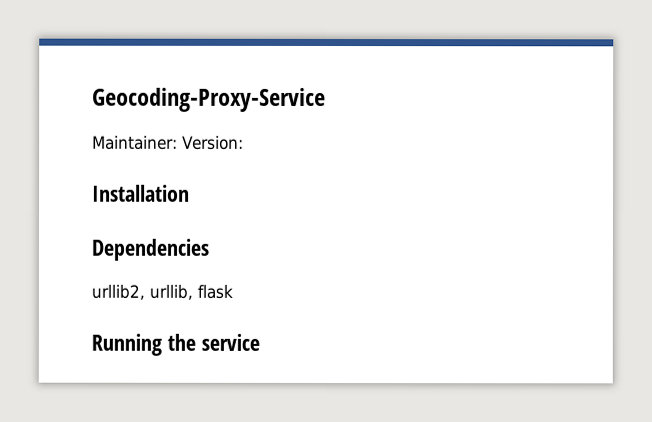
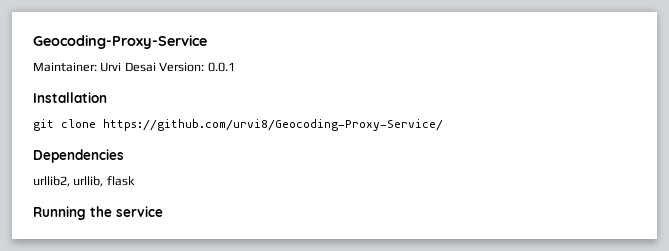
- Maintainer: Version:
+ Maintainer: Urvi Desai Version: 0.0.1
+ git clone https://github.com/urvi8/Geocoding-Proxy-Service/

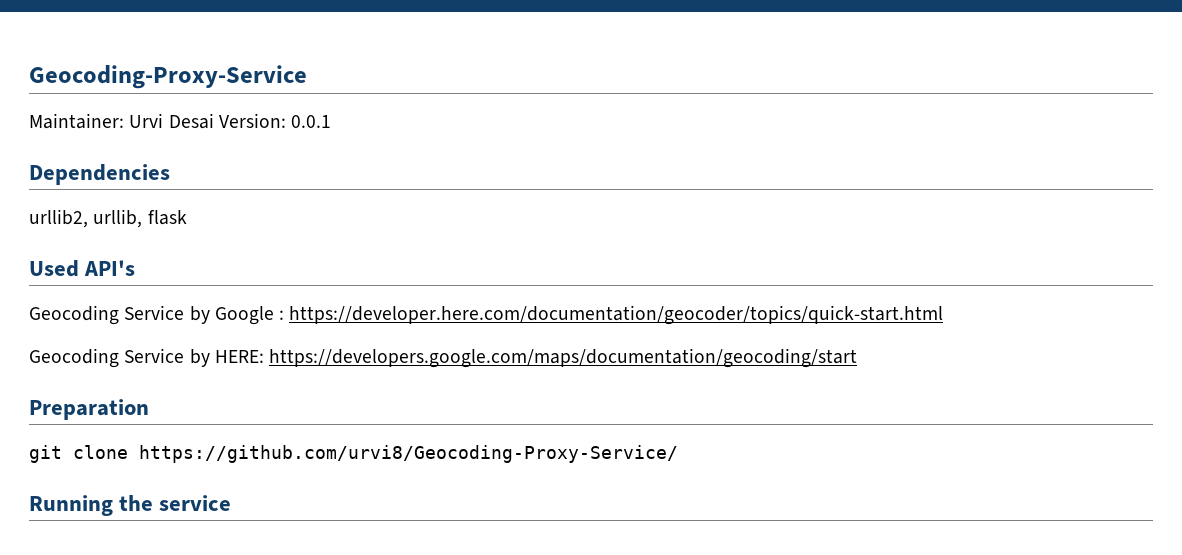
- Installation
- git clone https://github.com/urvi8/Geocoding-Proxy-Service/
+ Used API's
+ Geocoding Service by Google : https://developer.here.com/documentation/geocoder/topics/quick-start.html
+ Geocoding Service by HERE: https://developers.google.com/maps/documentation/geocoding/start
+ Preparation
+ git clone https://github.com/urvi8/Geocoding-Proxy-Service/

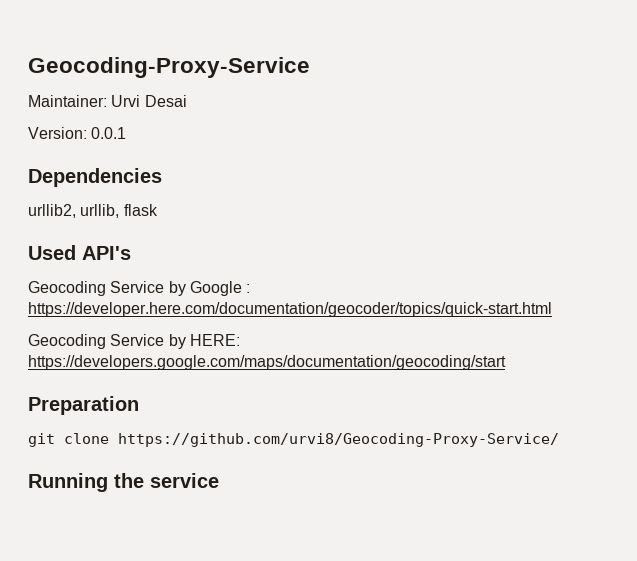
- Maintainer: Urvi Desai Version: 0.0.1
+ Maintainer: Urvi Desai
+ Version: 0.0.1

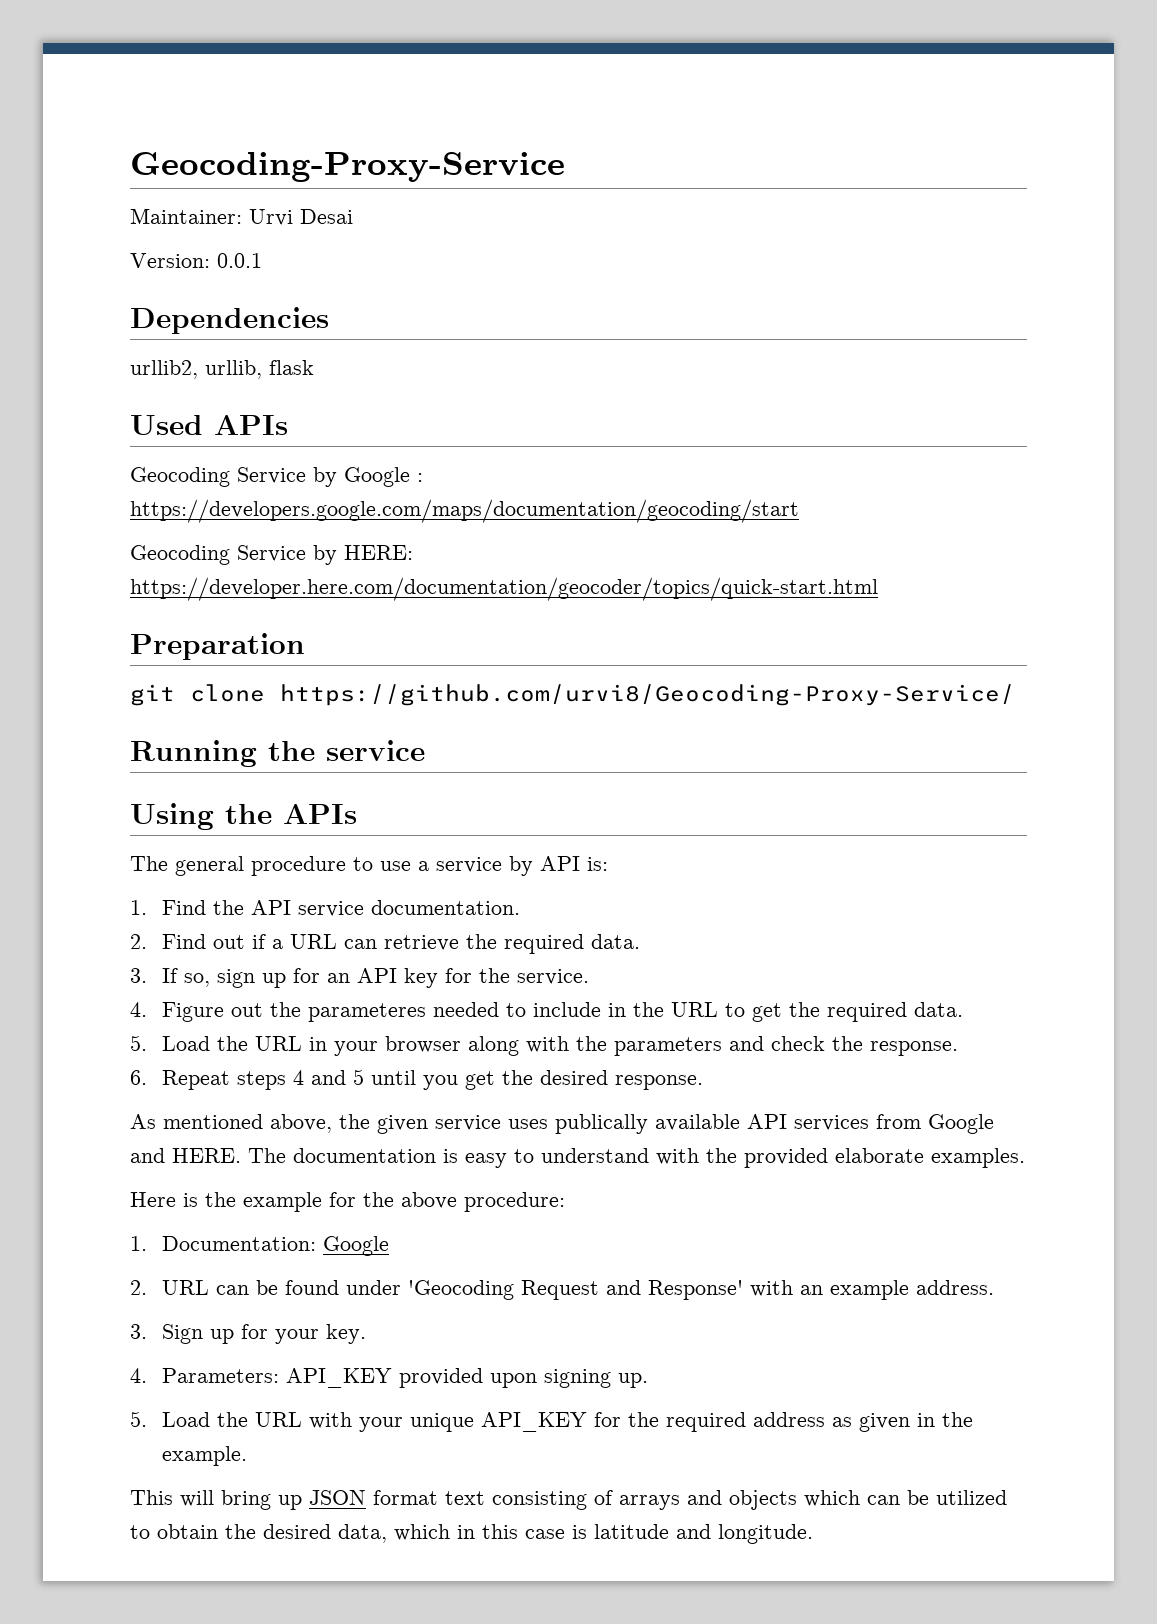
- Used API's
+ Used APIs
- Geocoding Service by Google : https://developer.here.com/documentation/geocoder/topics/quick-start.html
+ Geocoding Service by Google : https://developers.google.com/maps/documentation/geocoding/start
- Geocoding Service by HERE: https://developers.google.com/maps/documentation/geocoding/start
+ Geocoding Service by HERE: https://developer.here.com/documentation/geocoder/topics/quick-start.html
+ Using the APIs
+ The general procedure to use a service by API is:
+ 1. Find the API service documentation.
+ 2. Find out if a URL can retrieve the required data.
+ 3. If so, sign up for an API key for the service.
+ 4. Figure out the parameteres needed to include in the URL to get the required data.
+ 5. Load the URL in your browser along with the parameters and check the response.
+ 6. Repeat steps 4 and 5 until you get the desired response.
+ As mentioned above, the given service uses publically available API services from Google and HERE. The documentation is easy to understand with the provided elaborate examples.
+ Here is the example for the above procedure:
+ 1. Documentation: Google
+ 2. URL can be found under 'Geocoding Request and Response' with an example address.
+ 3. Sign up for your key.
+ 4. Parameters: API_KEY provided upon signing up.
+ 5. Load the URL with your unique API_KEY for the required address as given in the example.
+ This will bring up JSON format text consisting of arrays and objects which can be utilized to obtain the desired data, which in this case is latitude and longitude.

